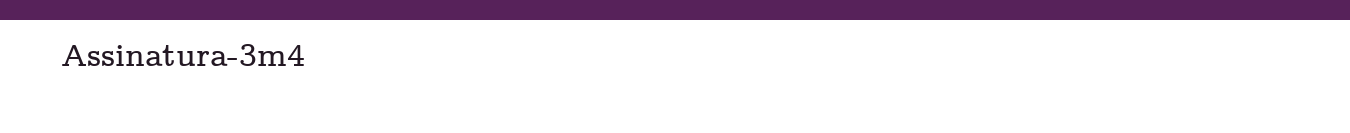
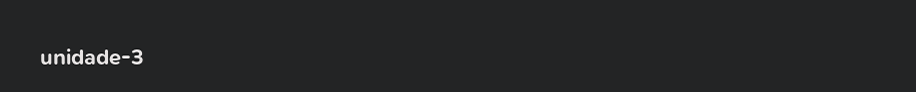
- Assinatura-3m4
+ unidade-3

